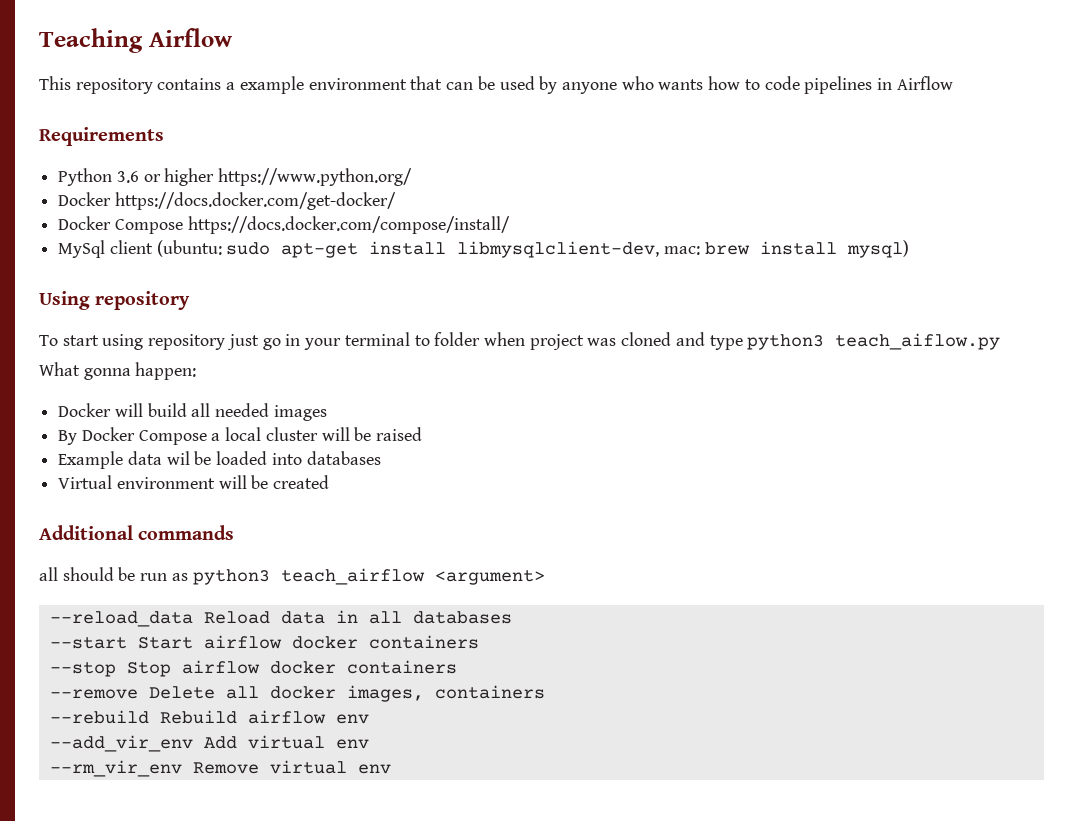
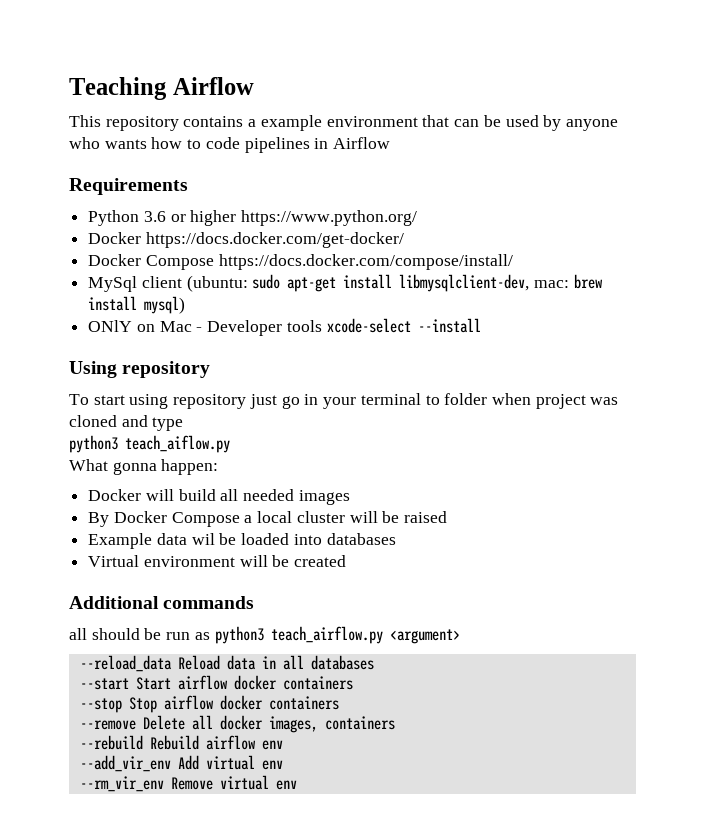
+ ONlY on Mac - Developer tools xcode-select --install
- To start using repository just go in your terminal to folder when project was cloned and type python3 teach_aiflow.py
+ To start using repository just go in your terminal to folder when project was cloned and type
+ python3 teach_aiflow.py
- all should be run as python3 teach_airflow <argument>
+ all should be run as python3 teach_airflow.py <argument>

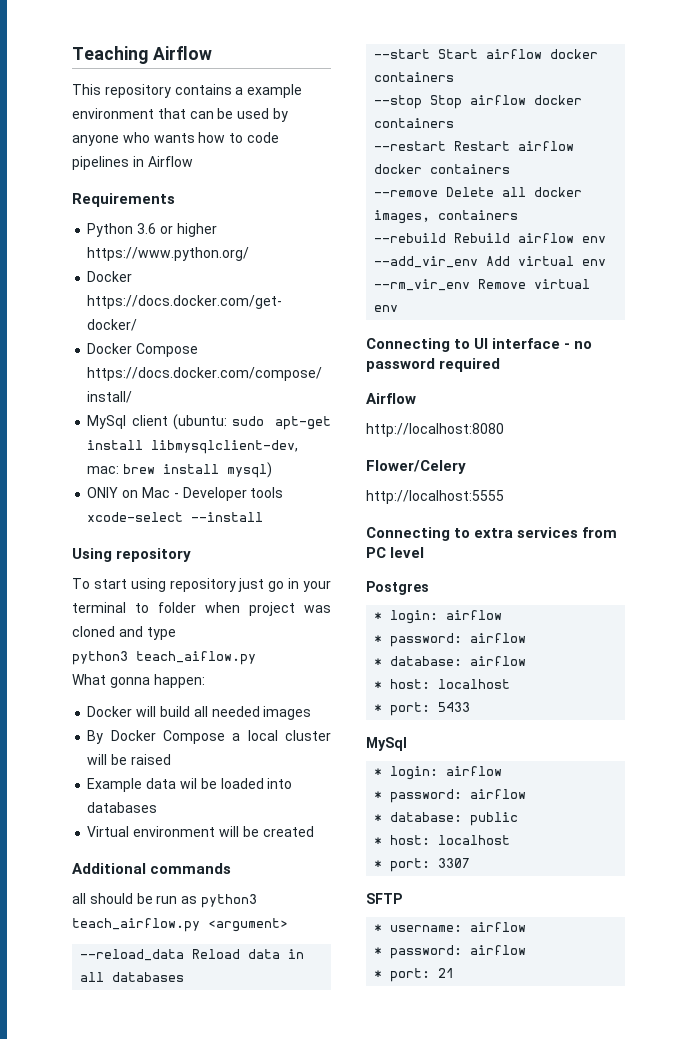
+ --restart Restart airflow docker containers
+ Connecting to UI interface - no password required
+ Airflow
+ http://localhost:8080
+ Flower/Celery
+ http://localhost:5555
+ Connecting to extra services from PC level
+ Postgres
+ * login: airflow
+ * password: airflow
+ * database: airflow
+ * host: localhost
+ * port: 5433
+ MySql
+ * login: airflow
+ * password: airflow
+ * database: public
+ * host: localhost
+ * port: 3307
+ SFTP
+ * username: airflow
+ * password: airflow
+ * port: 21

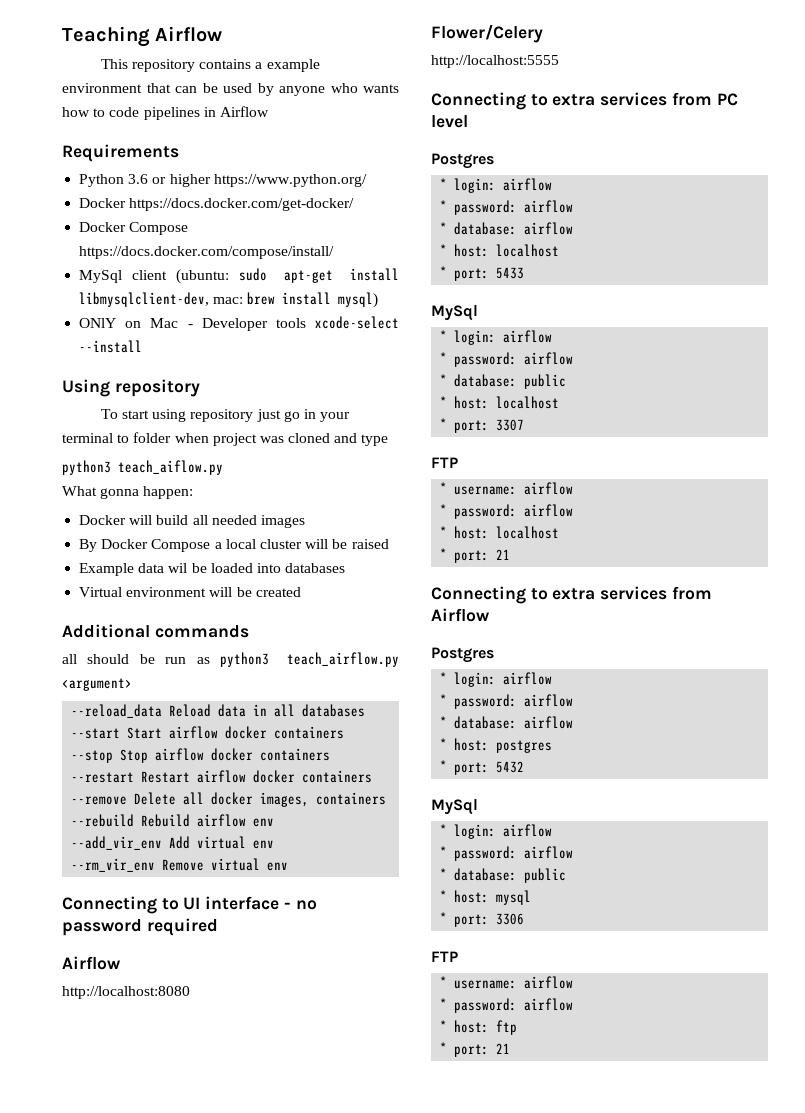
  * port: 3307
- SFTP
+ FTP
  * username: airflow
  * password: airflow
+ * host: localhost
+ * port: 21
+ Connecting to extra services from Airflow
+ Postgres
+ * login: airflow
+ * password: airflow
+ * database: airflow
+ * host: postgres
+ * port: 5432
+ MySql
+ * login: airflow
+ * password: airflow
+ * database: public
+ * host: mysql
+ * port: 3306
+ FTP
+ * username: airflow
+ * password: airflow
+ * host: ftp

